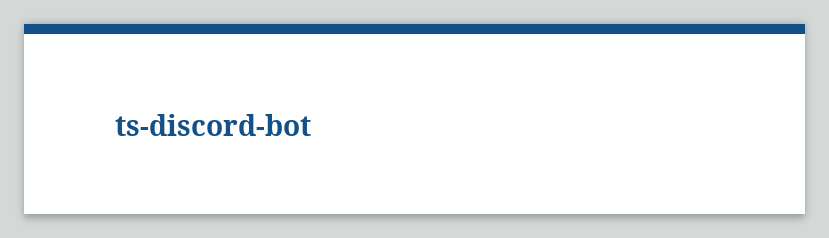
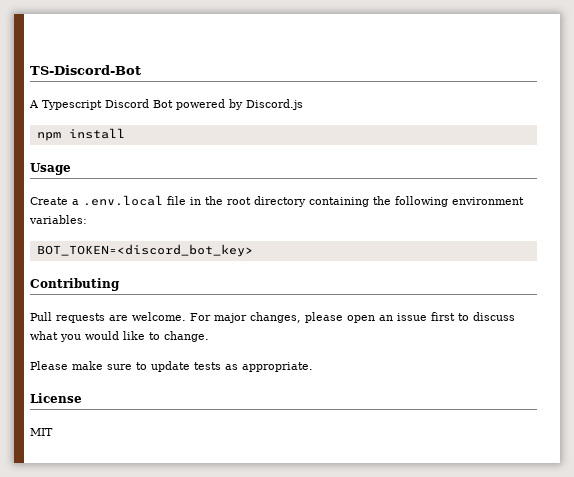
- ts-discord-bot
+ TS-Discord-Bot
+ A Typescript Discord Bot powered by Discord.js
+ npm install
+ Usage
+ Create a .env.local file in the root directory containing the following environment variables:
+ BOT_TOKEN=<discord_bot_key>
+ Contributing
+ Pull requests are welcome. For major changes, please open an issue first to discuss what you would like to change.
+ Please make sure to update tests as appropriate.
+ License
+ MIT

